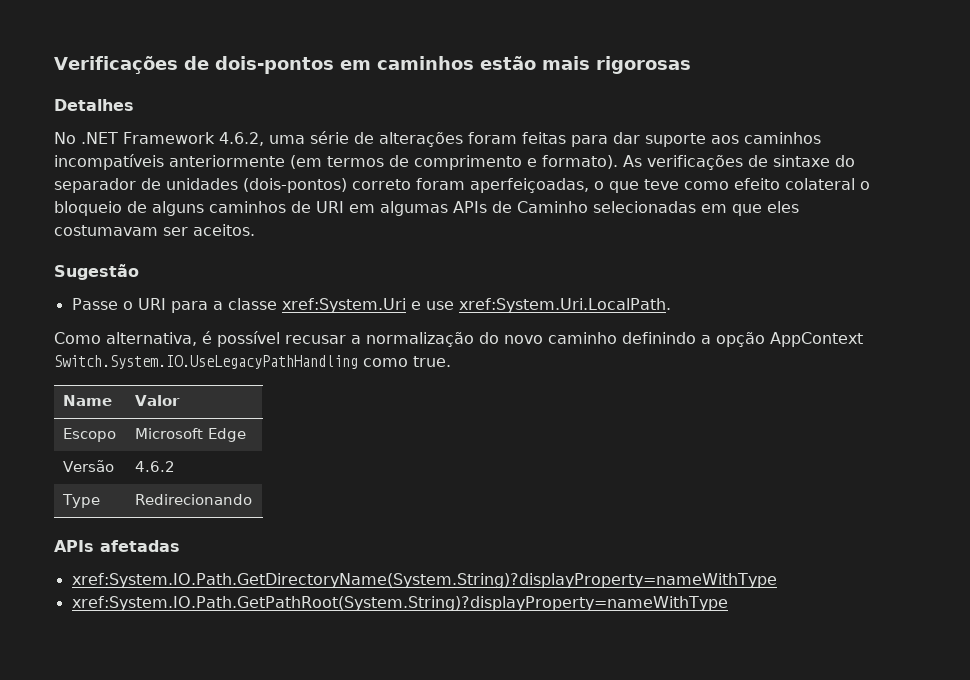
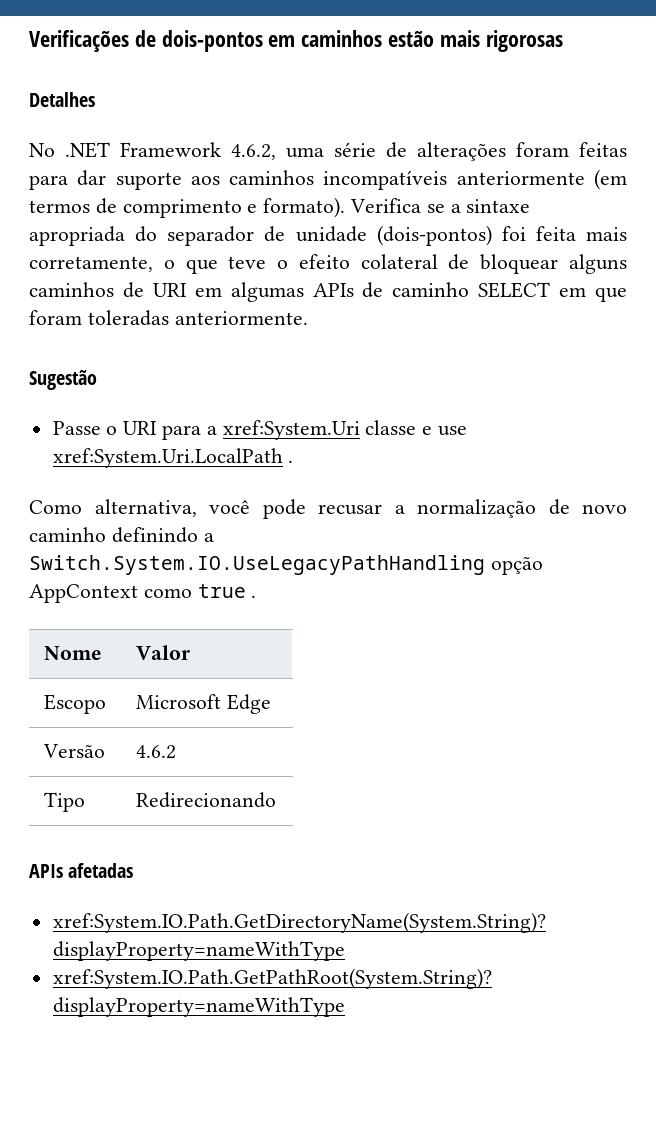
- As verificações de sintaxe do separador de unidades (dois-pontos) correto foram aperfeiçoadas, o que teve como efeito colateral o bloqueio de alguns caminhos de URI em algumas APIs de Caminho selecionadas em que eles costumavam ser aceitos.
+ Verifica se a sintaxe apropriada do separador de unidade (dois-pontos) foi feita mais corretamente, o que teve o efeito colateral de bloquear alguns caminhos de URI em algumas APIs de caminho SELECT em que foram toleradas anteriormente.
- Passe o URI para a classe xref:System.Uri e use xref:System.Uri.LocalPath.
+ Passe o URI para a xref:System.Uri classe e use xref:System.Uri.LocalPath .
- Como alternativa, é possível recusar a normalização do novo caminho definindo a opção AppContext Switch.System.IO.UseLegacyPathHandling como true.
- Name | Valor
+ Como alternativa, você pode recusar a normalização de novo caminho definindo a Switch.System.IO.UseLegacyPathHandling opção AppContext como true .
+ Nome | Valor
- Type | Redirecionando
+ Tipo | Redirecionando

